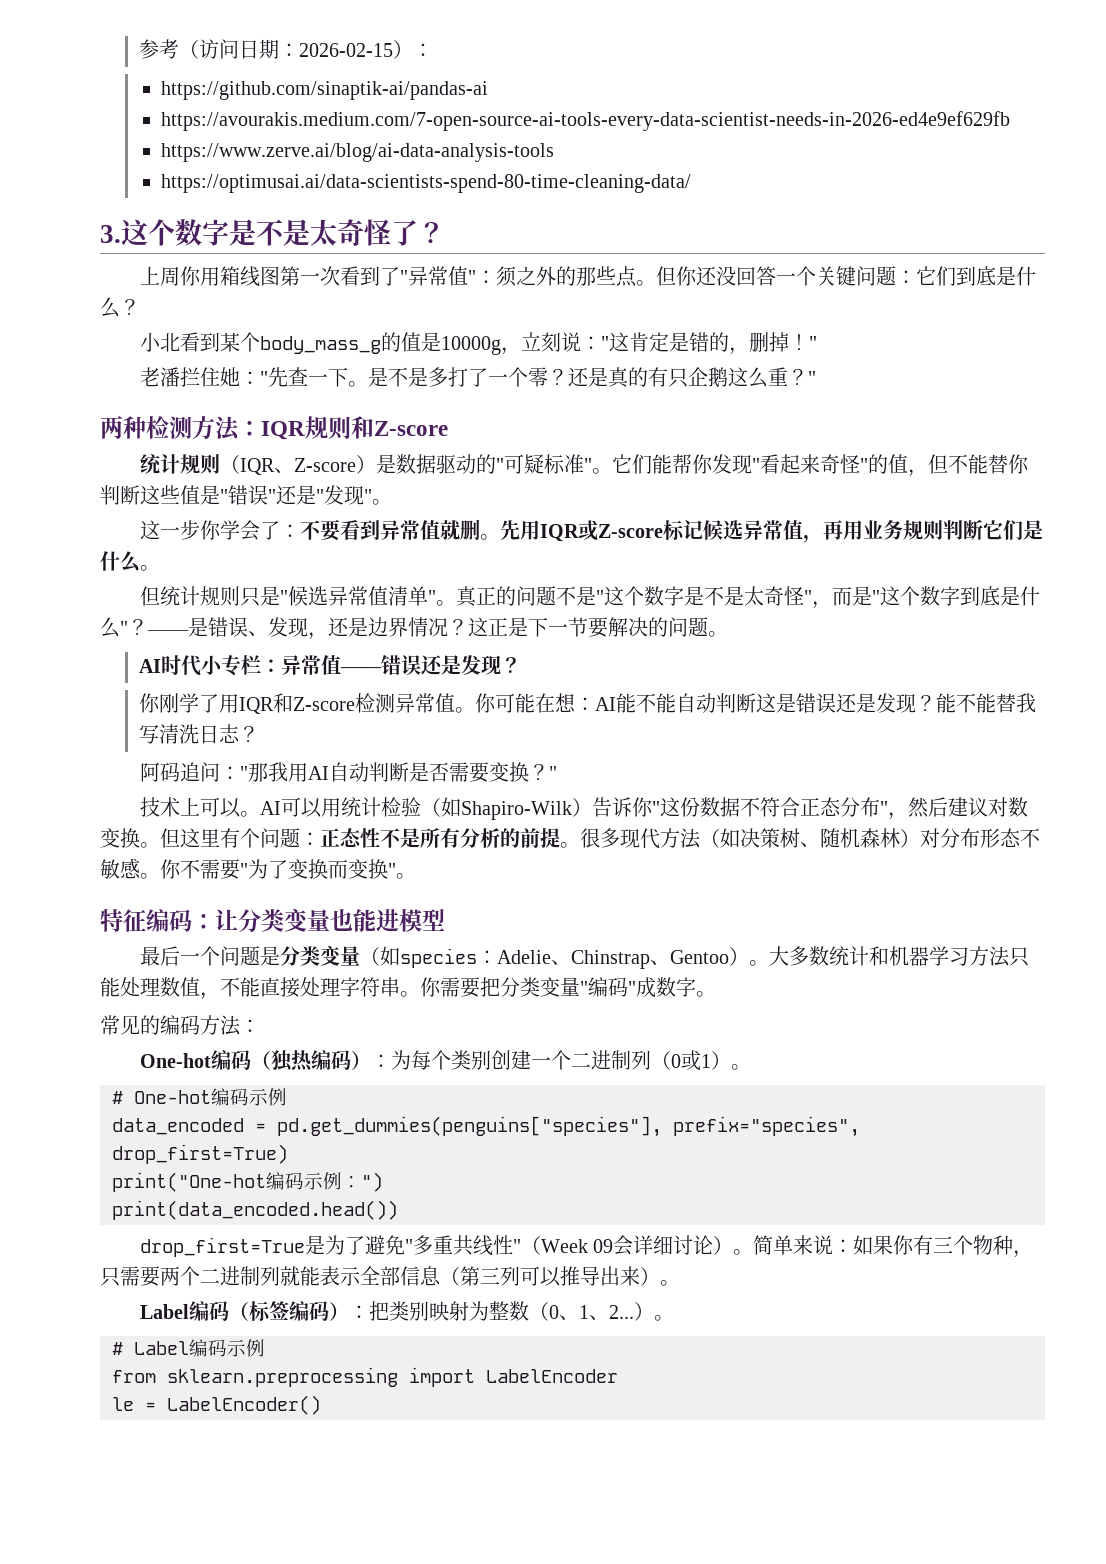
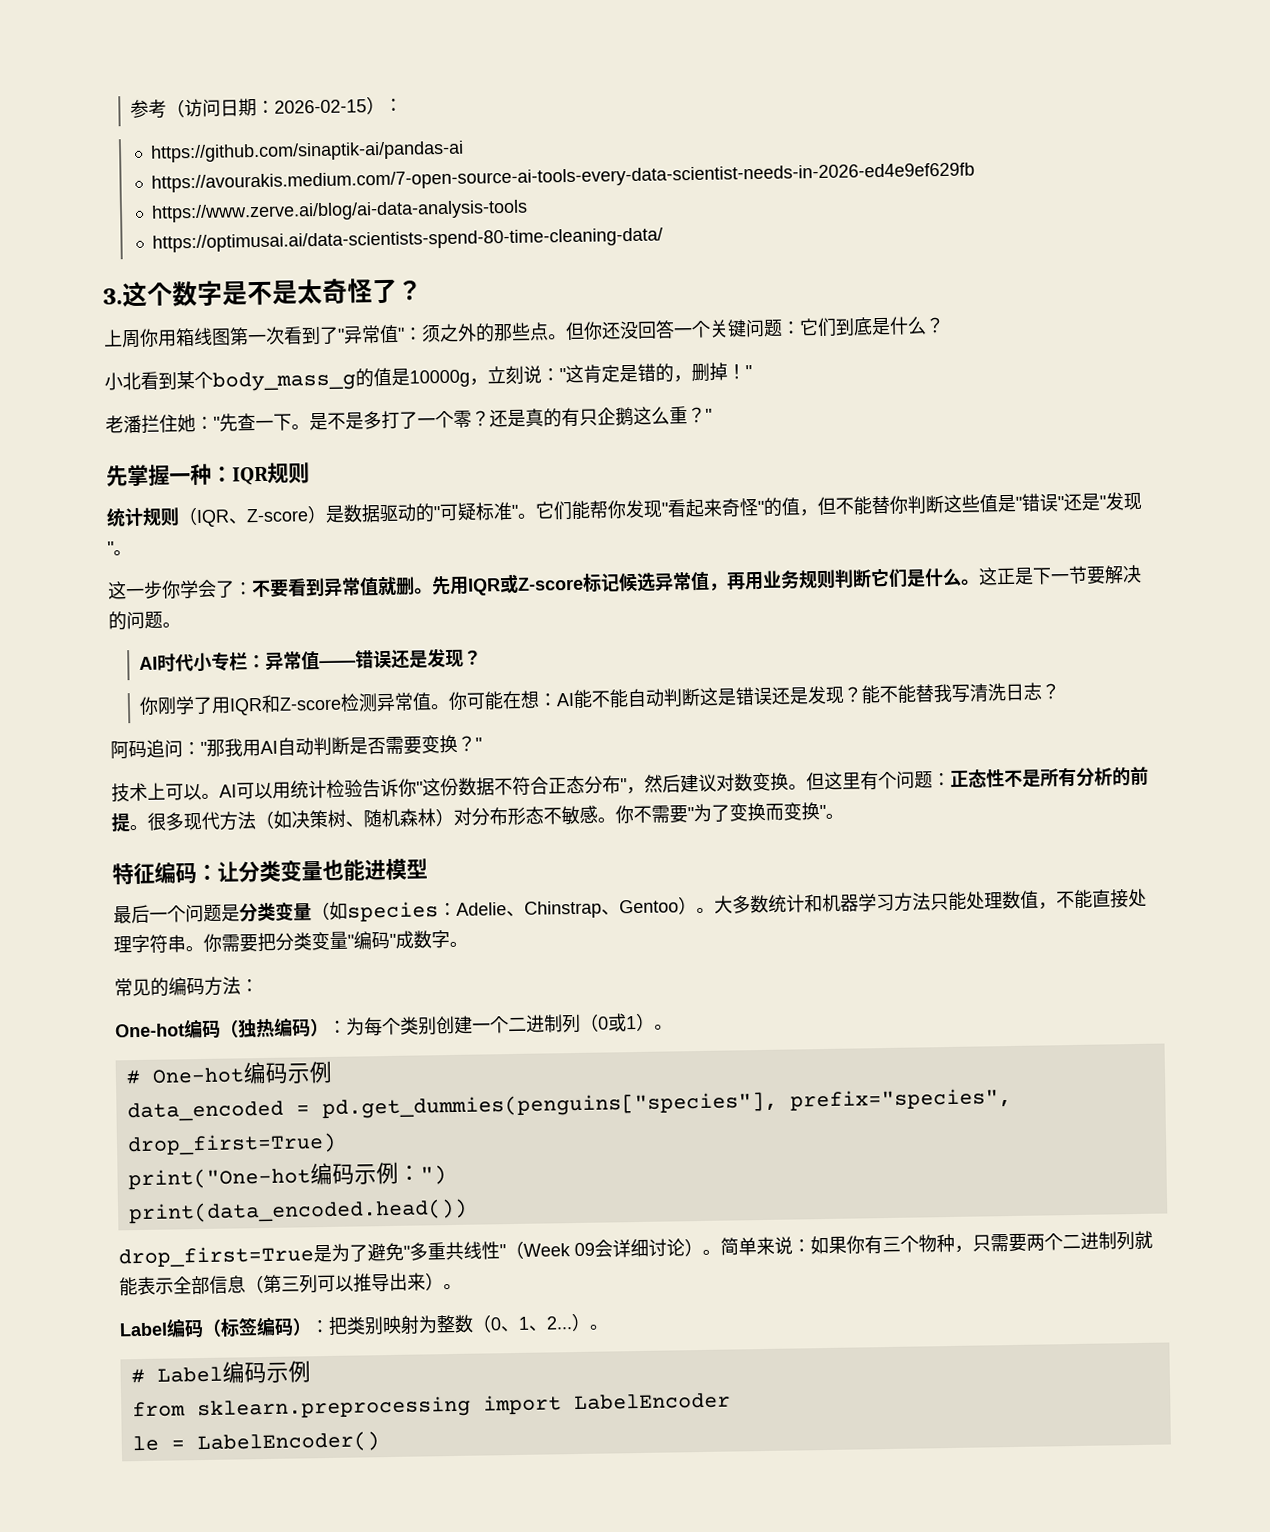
- 两种检测方法：IQR规则和Z-score
+ 先掌握一种：IQR规则
- 先用IQR或Z-score标记候选异常值，再用业务规则判断它们是什么。
- 但统计规则只是"候选异常值清单"。真正的问题不是"这个数字是不是太奇怪"，而是"这个数字到底是什么"？——是错误、发现，还是边界情况？这正是下一节要解决的问题。
+ 先用IQR或Z-score标记候选异常值，再用业务规则判断它们是什么。这正是下一节要解决的问题。
- AI可以用统计检验（如Shapiro-Wilk）告诉你"这份数据不符合正态分布"，然后建议对数变换。
+ AI可以用统计检验告诉你"这份数据不符合正态分布"，然后建议对数变换。

